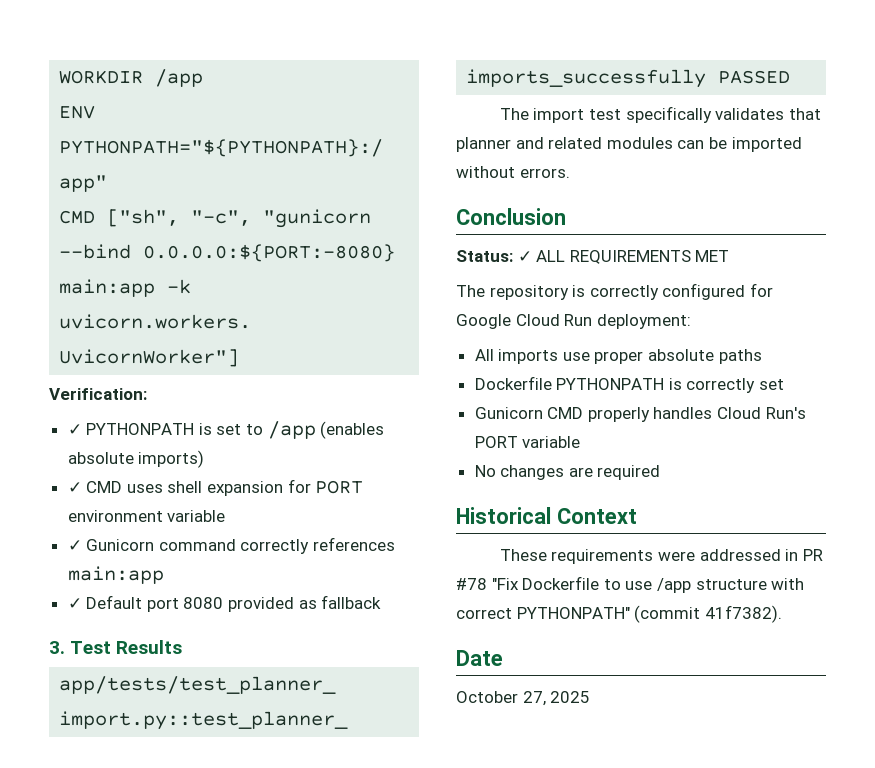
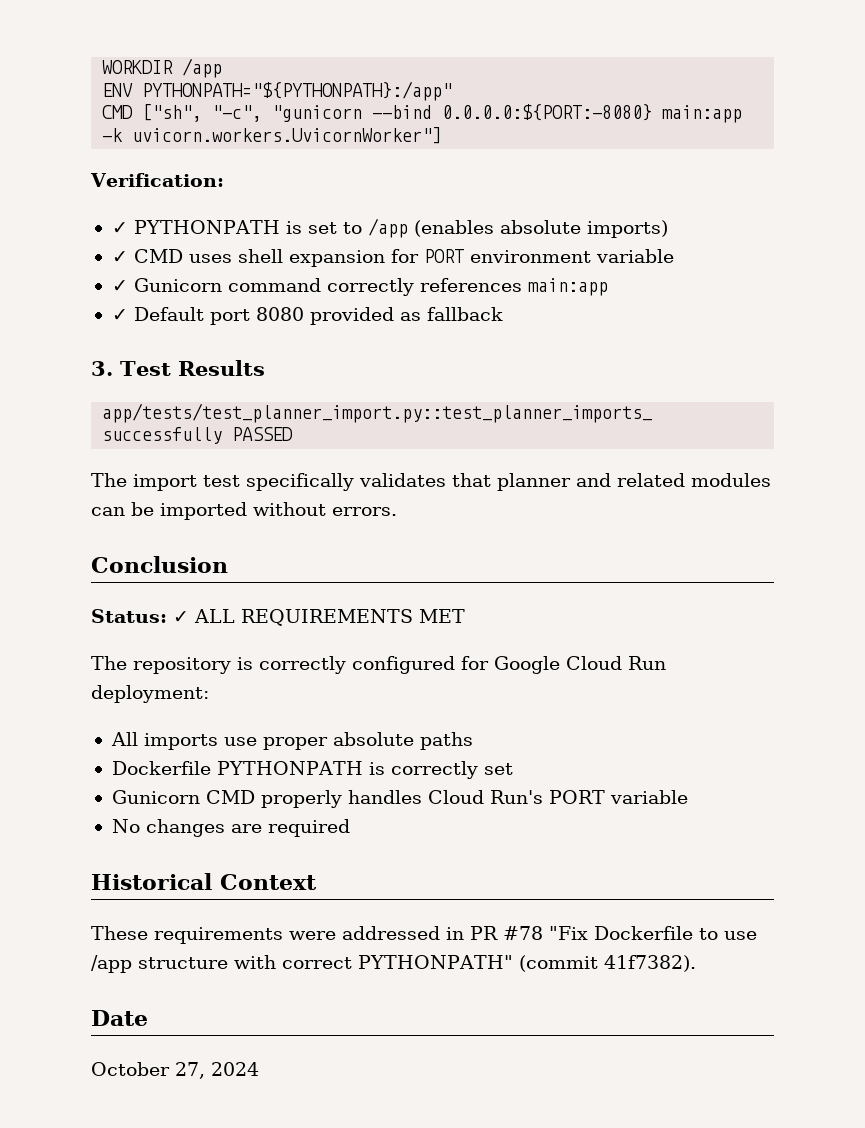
- October 27, 2025
+ October 27, 2024

